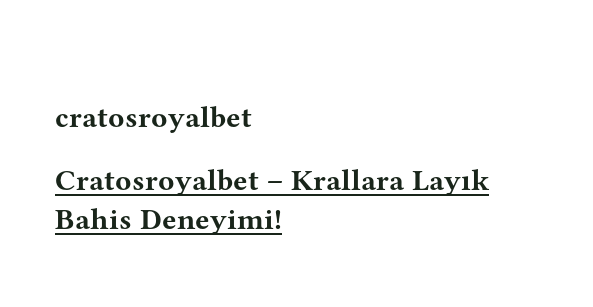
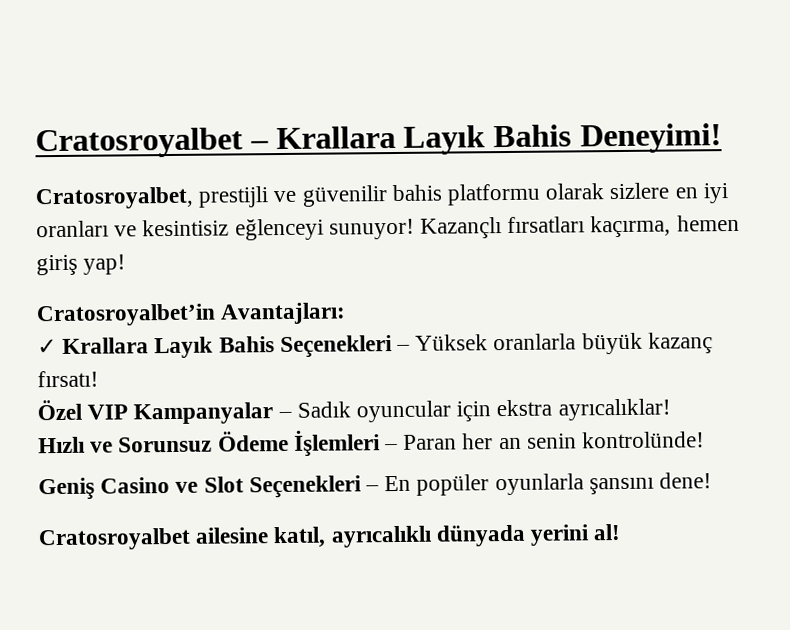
- cratosroyalbet
+ Cratosroyalbet, prestijli ve güvenilir bahis platformu olarak sizlere en iyi oranları ve kesintisiz eğlenceyi sunuyor! Kazançlı fırsatları kaçırma, hemen giriş yap!
+ Cratosroyalbet’in Avantajları:
+ ✓ Krallara Layık Bahis Seçenekleri – Yüksek oranlarla büyük kazanç fırsatı!
+ Özel VIP Kampanyalar – Sadık oyuncular için ekstra ayrıcalıklar!
+ Hızlı ve Sorunsuz Ödeme İşlemleri – Paran her an senin kontrolünde!
+ Geniş Casino ve Slot Seçenekleri – En popüler oyunlarla şansını dene!
+ Cratosroyalbet ailesine katıl, ayrıcalıklı dünyada yerini al!

